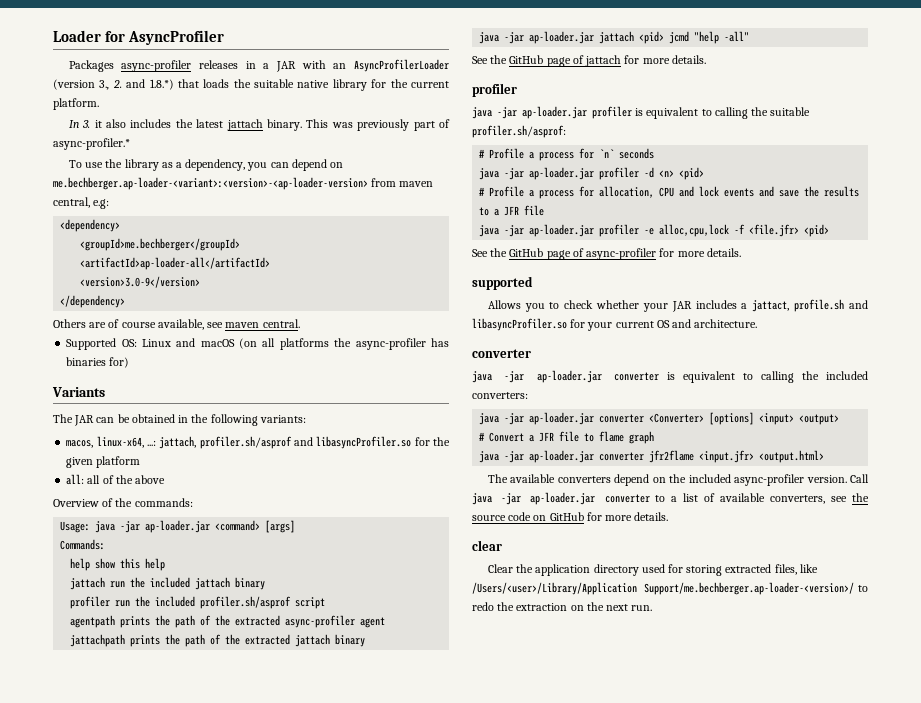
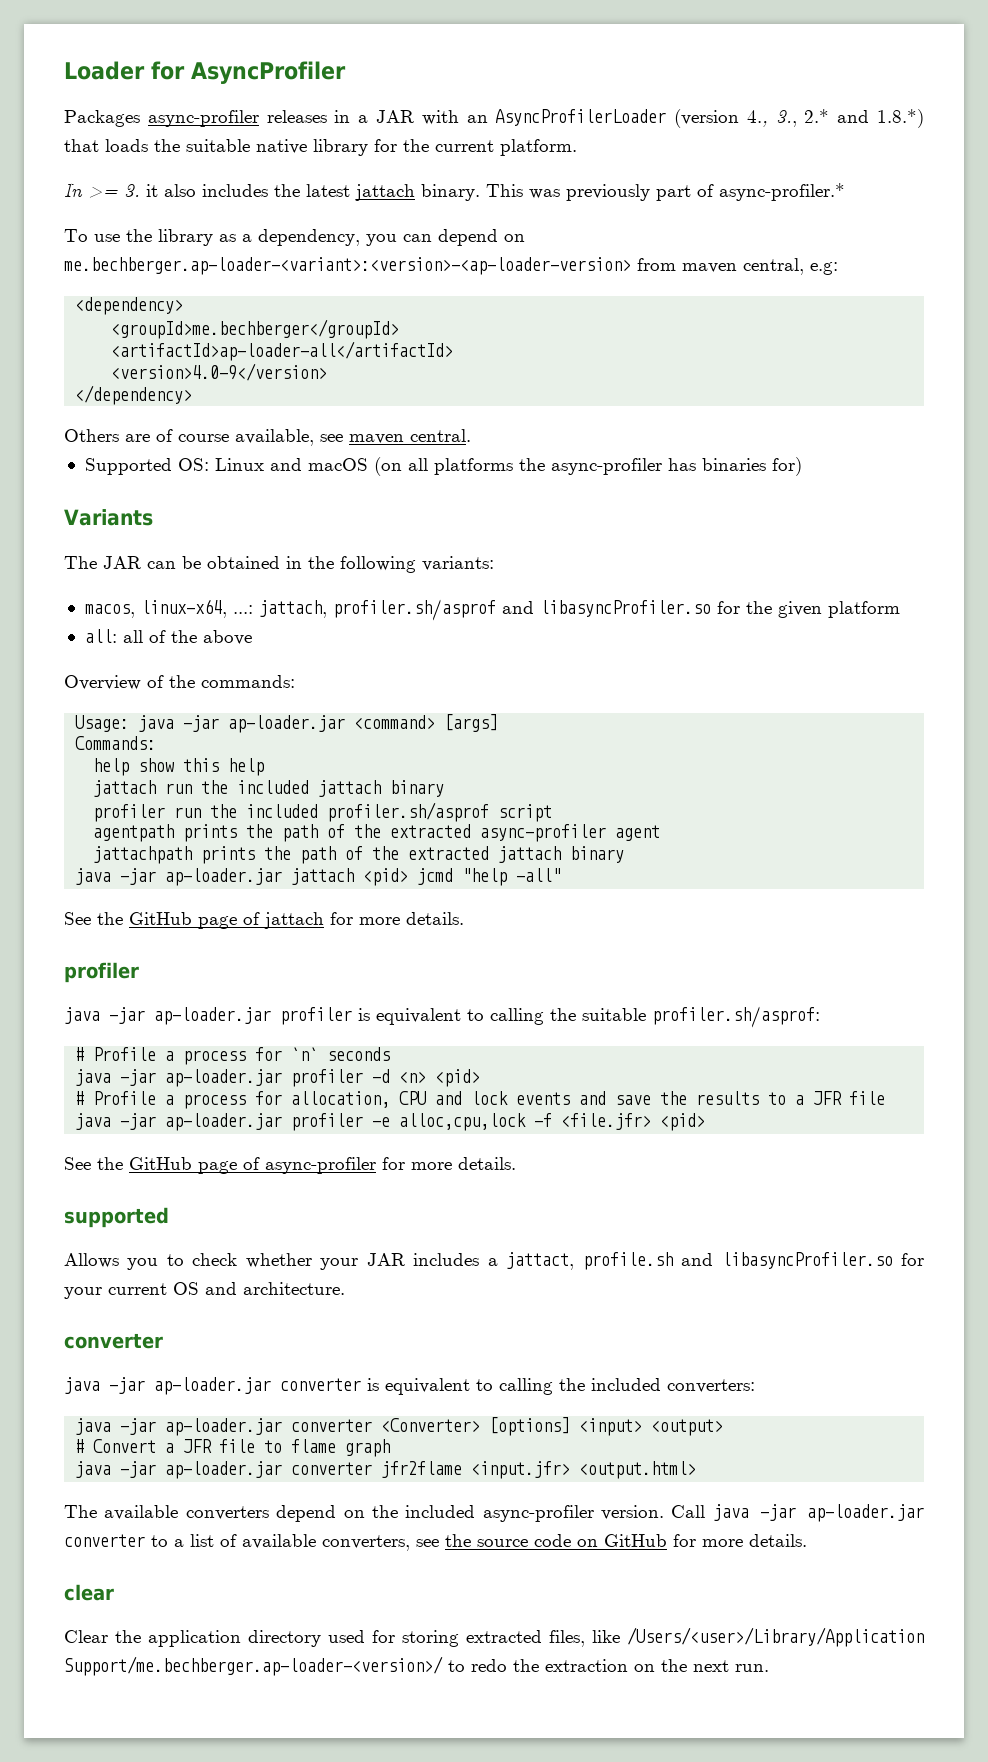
- Packages async-profiler releases in a JAR with an AsyncProfilerLoader (version 3., 2. and 1.8.*) that loads the suitable native library for the current platform.
+ Packages async-profiler releases in a JAR with an AsyncProfilerLoader (version 4., 3., 2.* and 1.8.*) that loads the suitable native library for the current platform.
- In 3. it also includes the latest jattach binary.
+ In >= 3. it also includes the latest jattach binary.
- <version>3.0-9</version>
+ <version>4.0-9</version>

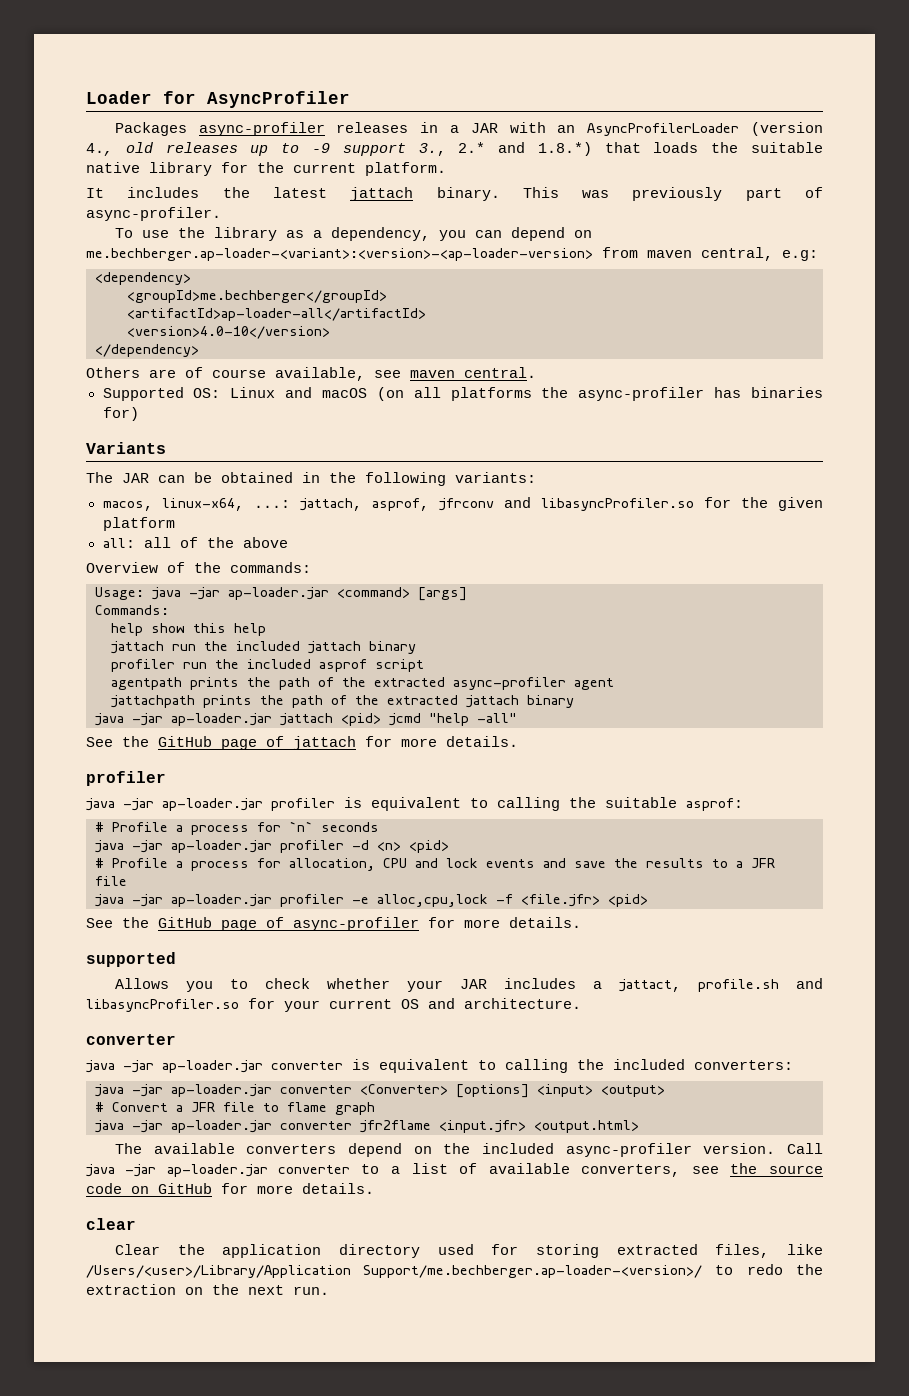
- Packages async-profiler releases in a JAR with an AsyncProfilerLoader (version 4., 3., 2.* and 1.8.*) that loads the suitable native library for the current platform.
+ Packages async-profiler releases in a JAR with an AsyncProfilerLoader (version 4., old releases up to -9 support 3., 2.* and 1.8.*) that loads the suitable native library for the current platform.
- In >= 3. it also includes the latest jattach binary.
+ It includes the latest jattach binary.
- This was previously part of async-profiler.*
+ This was previously part of async-profiler.
- <version>4.0-9</version>
+ <version>4.0-10</version>
- macos, linux-x64, ...: jattach, profiler.sh/asprof and libasyncProfiler.so for the given platform
+ macos, linux-x64, ...: jattach, asprof, jfrconv and libasyncProfiler.so for the given platform
- profiler run the included profiler.sh/asprof script
+ profiler run the included asprof script
- java -jar ap-loader.jar profiler is equivalent to calling the suitable profiler.sh/asprof:
+ java -jar ap-loader.jar profiler is equivalent to calling the suitable asprof:

